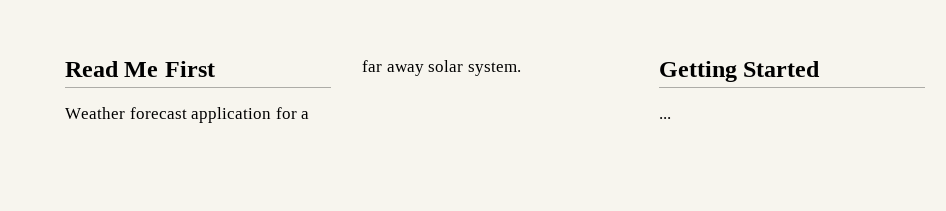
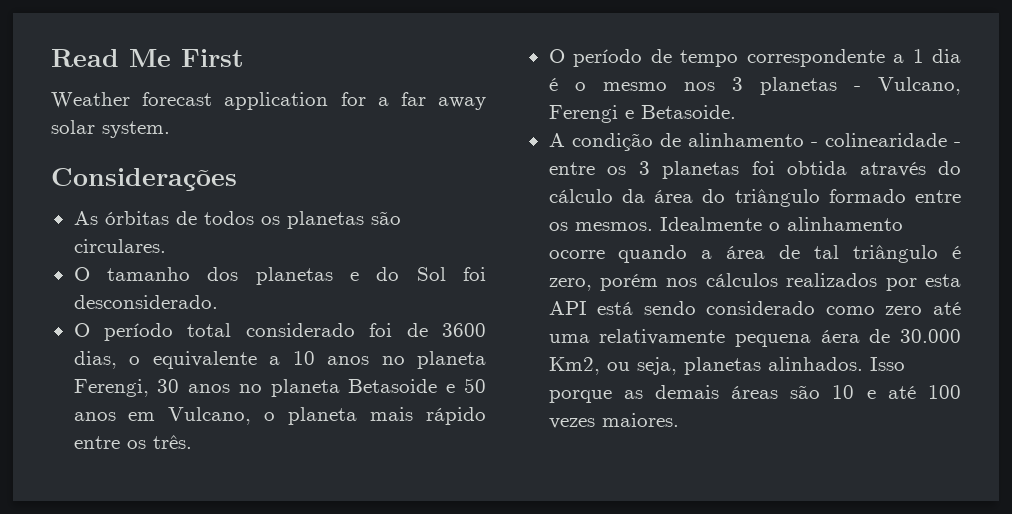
- Getting Started
- ...
+ Considerações
+ As órbitas de todos os planetas são circulares.
+ O tamanho dos planetas e do Sol foi desconsiderado.
+ O período total considerado foi de 3600 dias, o equivalente a 10 anos no planeta Ferengi, 30 anos no planeta Betasoide e 50 anos em Vulcano, o planeta mais rápido entre os três.
+ O período de tempo correspondente a 1 dia é o mesmo nos 3 planetas - Vulcano, Ferengi e Betasoide.
+ A condição de alinhamento - colinearidade - entre os 3 planetas foi obtida através do cálculo da área do triângulo formado entre os mesmos. Idealmente o alinhamento ocorre quando a área de tal triângulo é zero, porém nos cálculos realizados por esta API está sendo considerado como zero até uma relativamente pequena áera de 30.000 Km2, ou seja, planetas alinhados. Isso porque as demais áreas são 10 e até 100 vezes maiores.

